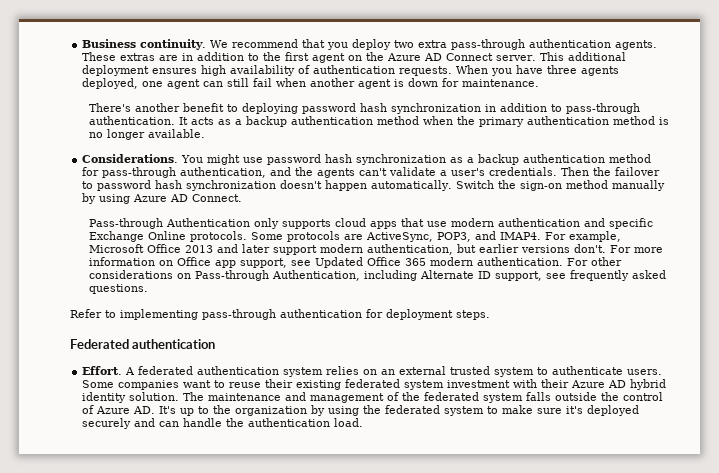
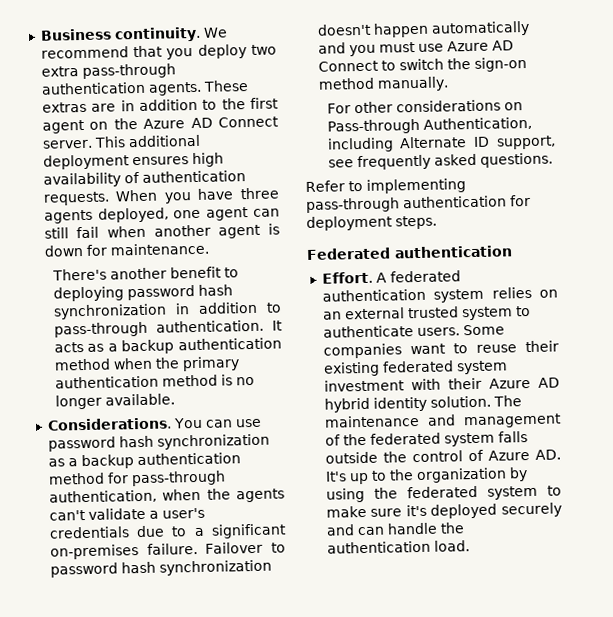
- You might use password hash synchronization as a backup authentication method for pass-through authentication, and the agents can't validate a user's credentials. Then the failover to password hash synchronization doesn't happen automatically. Switch the sign-on method manually by using Azure AD Connect.
- Pass-through Authentication only supports cloud apps that use modern authentication and specific Exchange Online protocols. Some protocols are ActiveSync, POP3, and IMAP4. For example, Microsoft Office 2013 and later support modern authentication, but earlier versions don't. For more information on Office app support, see Updated Office 365 modern authentication. For other considerations on Pass-through Authentication, including Alternate ID support, see frequently asked questions.
+ You can use password hash synchronization as a backup authentication method for pass-through authentication, when the agents can't validate a user's credentials due to a significant on-premises failure. Failover to password hash synchronization doesn't happen automatically and you must use Azure AD Connect to switch the sign-on method manually.
+ For other considerations on Pass-through Authentication, including Alternate ID support, see frequently asked questions.

